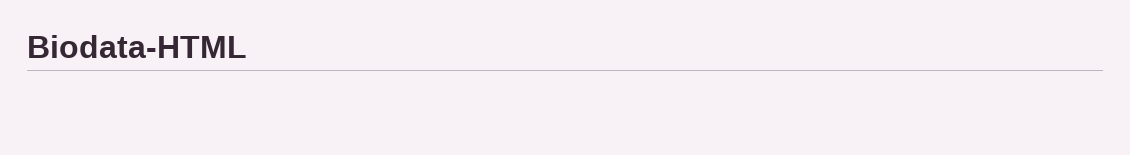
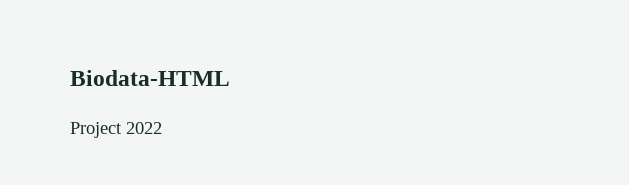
+ Project 2022

